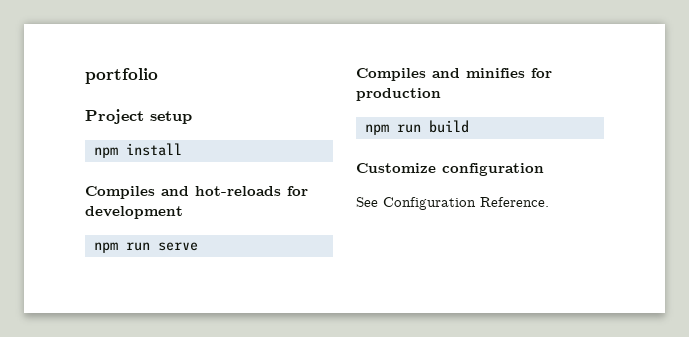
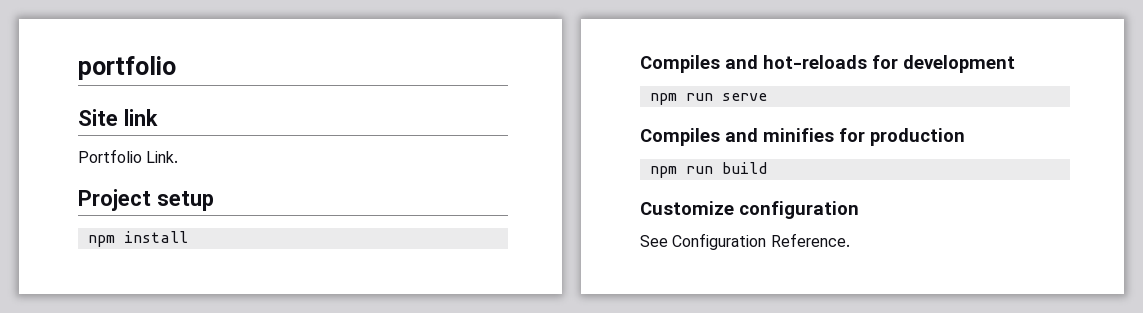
+ Site link
+ Portfolio Link.

